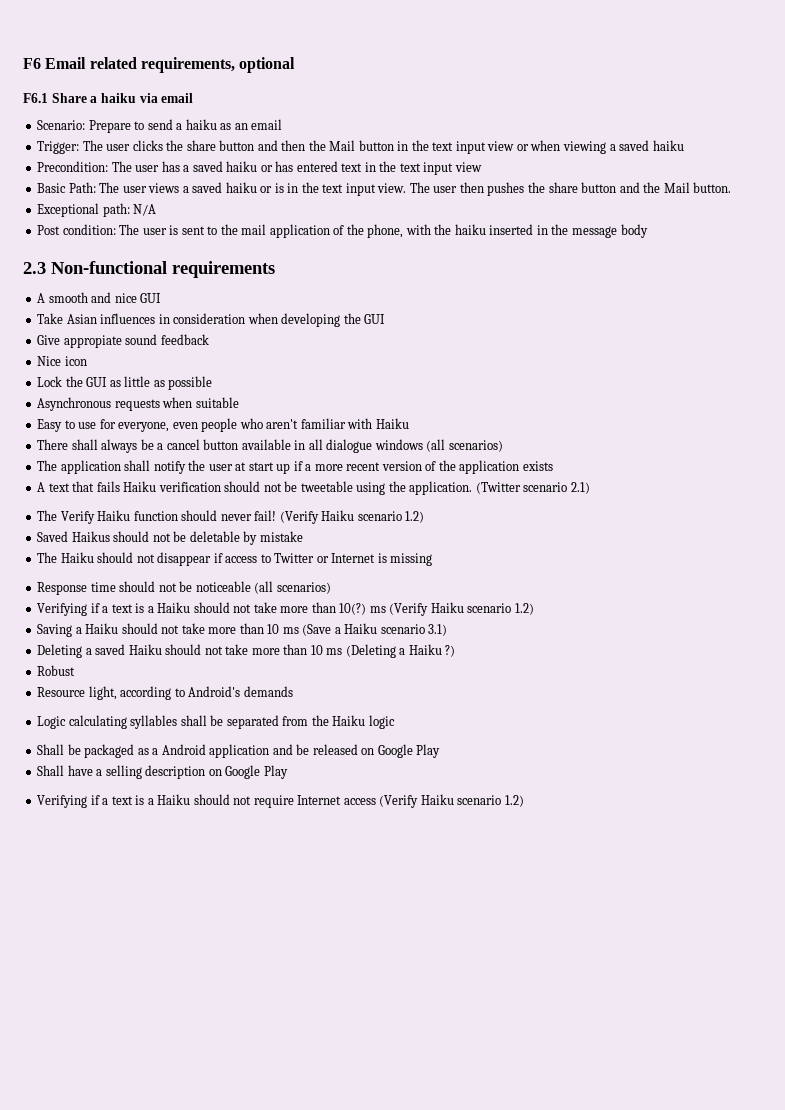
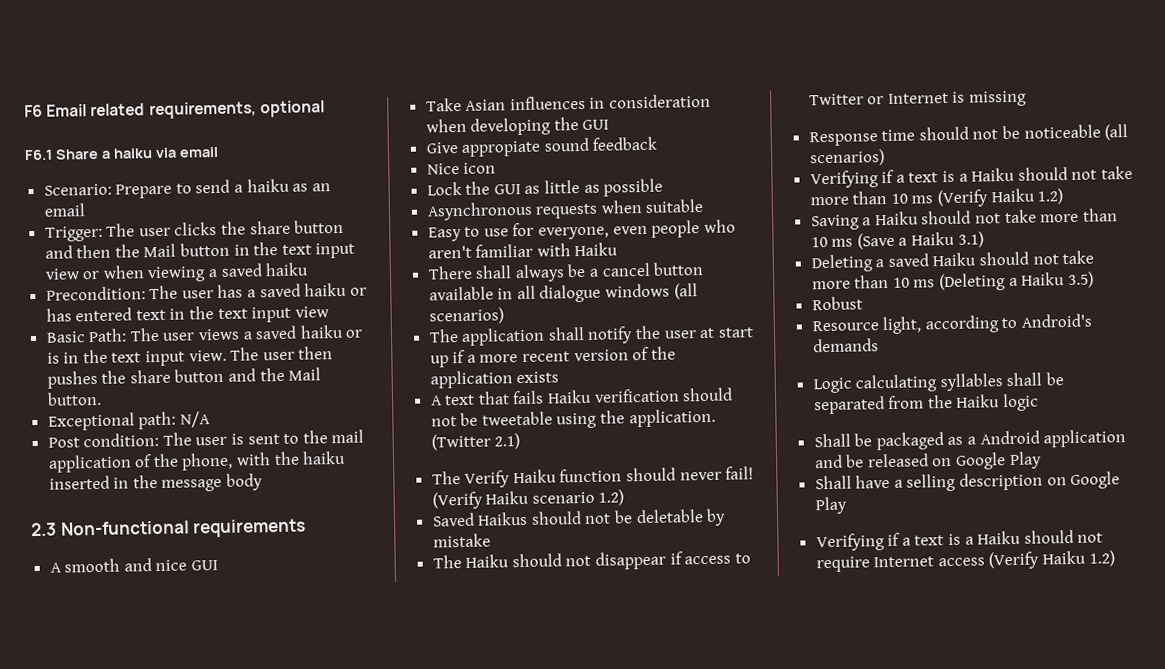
- (Twitter scenario 2.1)
+ (Twitter 2.1)
- Verifying if a text is a Haiku should not take more than 10(?) ms (Verify Haiku scenario 1.2)
+ Verifying if a text is a Haiku should not take more than 10 ms (Verify Haiku 1.2)
- Saving a Haiku should not take more than 10 ms (Save a Haiku scenario 3.1)
+ Saving a Haiku should not take more than 10 ms (Save a Haiku 3.1)
- Deleting a saved Haiku should not take more than 10 ms (Deleting a Haiku ?)
+ Deleting a saved Haiku should not take more than 10 ms (Deleting a Haiku 3.5)
- Verifying if a text is a Haiku should not require Internet access (Verify Haiku scenario 1.2)
+ Verifying if a text is a Haiku should not require Internet access (Verify Haiku 1.2)

